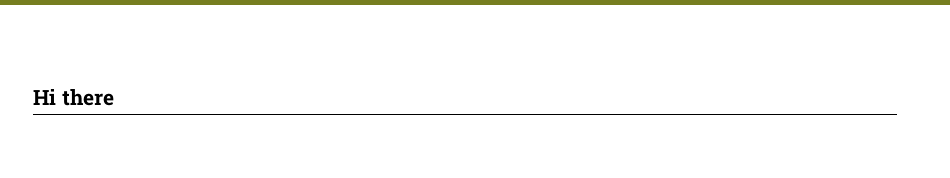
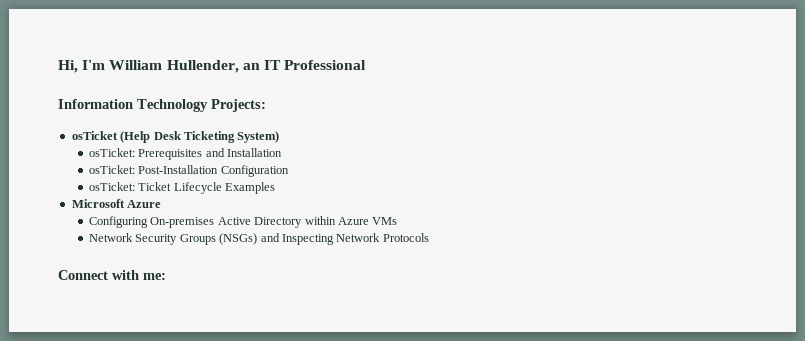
- Hi there
+ Hi, I'm William Hullender, an IT Professional
+ Information Technology Projects:
+ osTicket (Help Desk Ticketing System)
+ osTicket: Prerequisites and Installation
+ osTicket: Post-Installation Configuration
+ osTicket: Ticket Lifecycle Examples
+ Microsoft Azure
+ Configuring On-premises Active Directory within Azure VMs
+ Network Security Groups (NSGs) and Inspecting Network Protocols
+ Connect with me:

